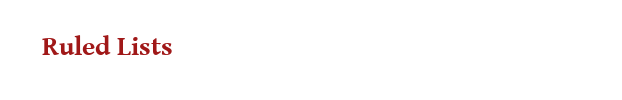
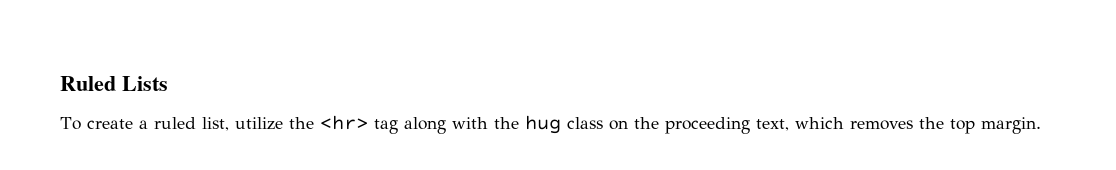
+ To create a ruled list, utilize the <hr> tag along with the hug class on the proceeding text, which removes the top margin.

